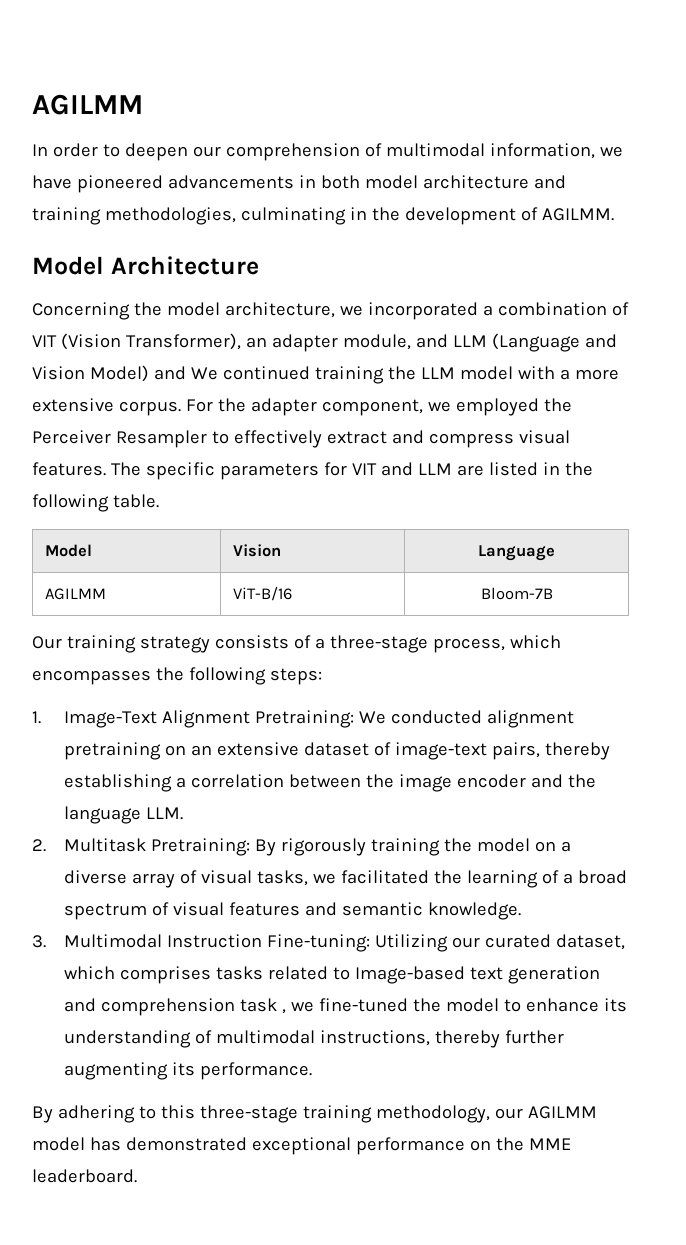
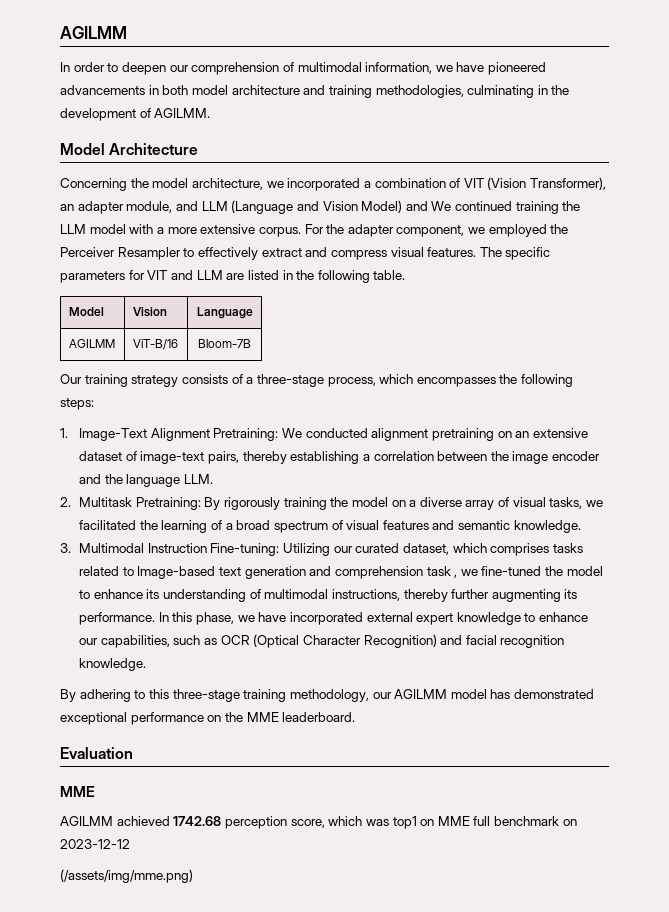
+ In this phase, we have incorporated external expert knowledge to enhance our capabilities, such as OCR (Optical Character Recognition) and facial recognition knowledge.
+ Evaluation
+ MME
+ AGILMM achieved 1742.68 perception score, which was top1 on MME full benchmark on 2023-12-12
+ (/assets/img/mme.png)

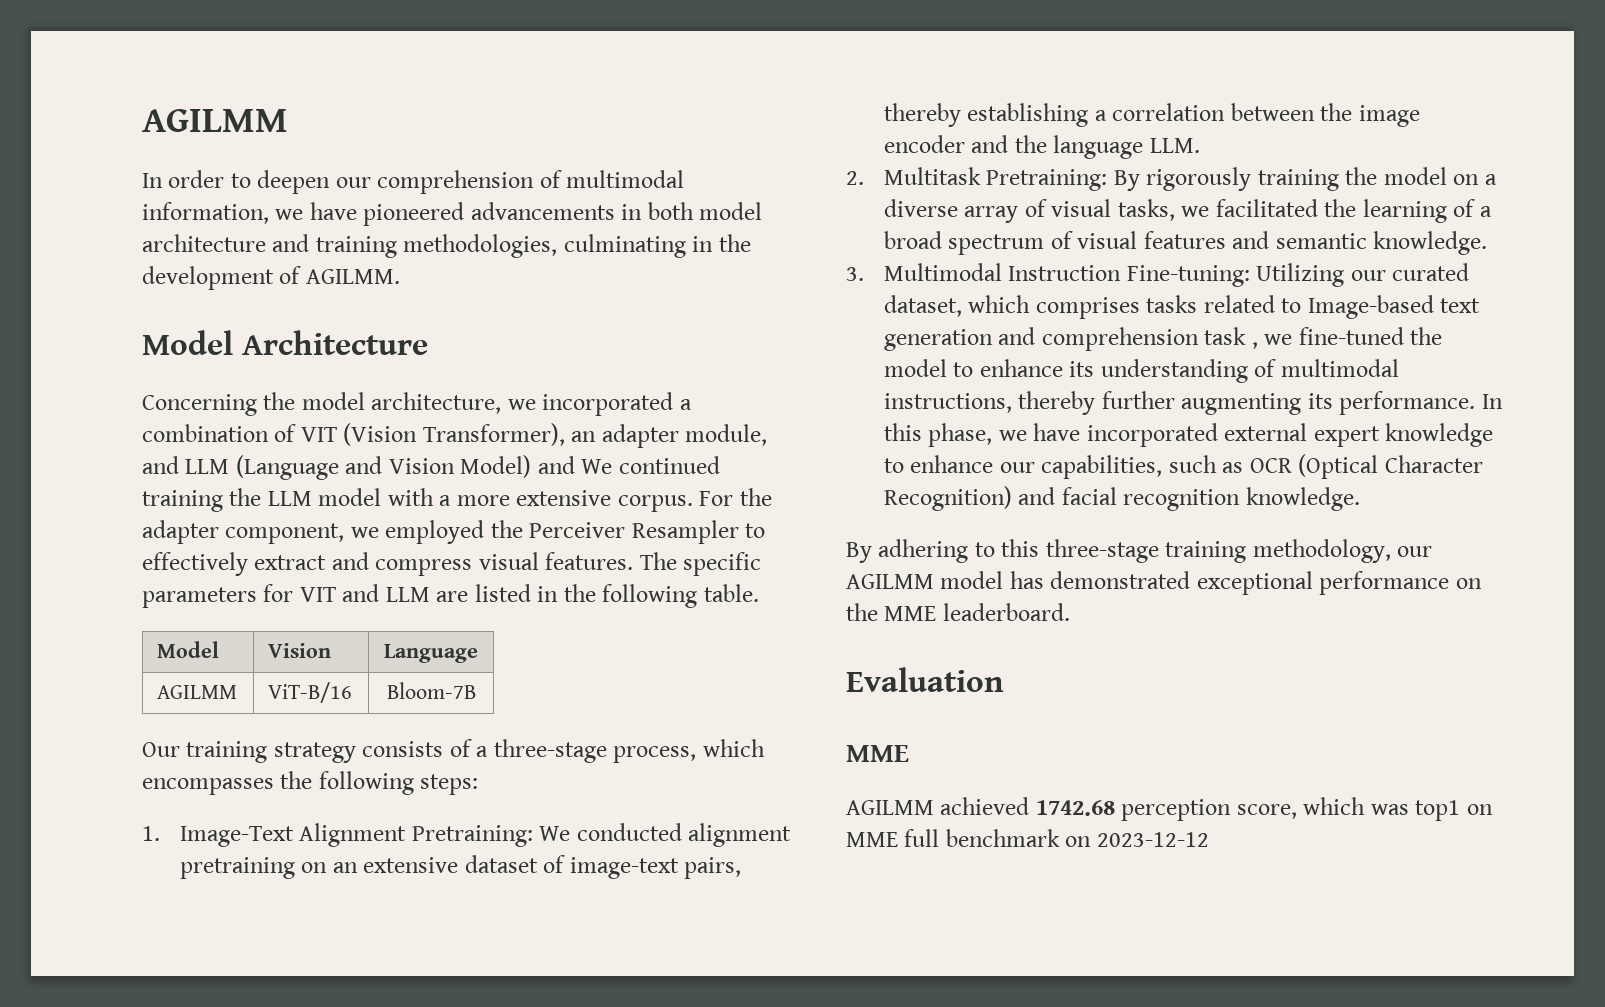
- (/assets/img/mme.png)

